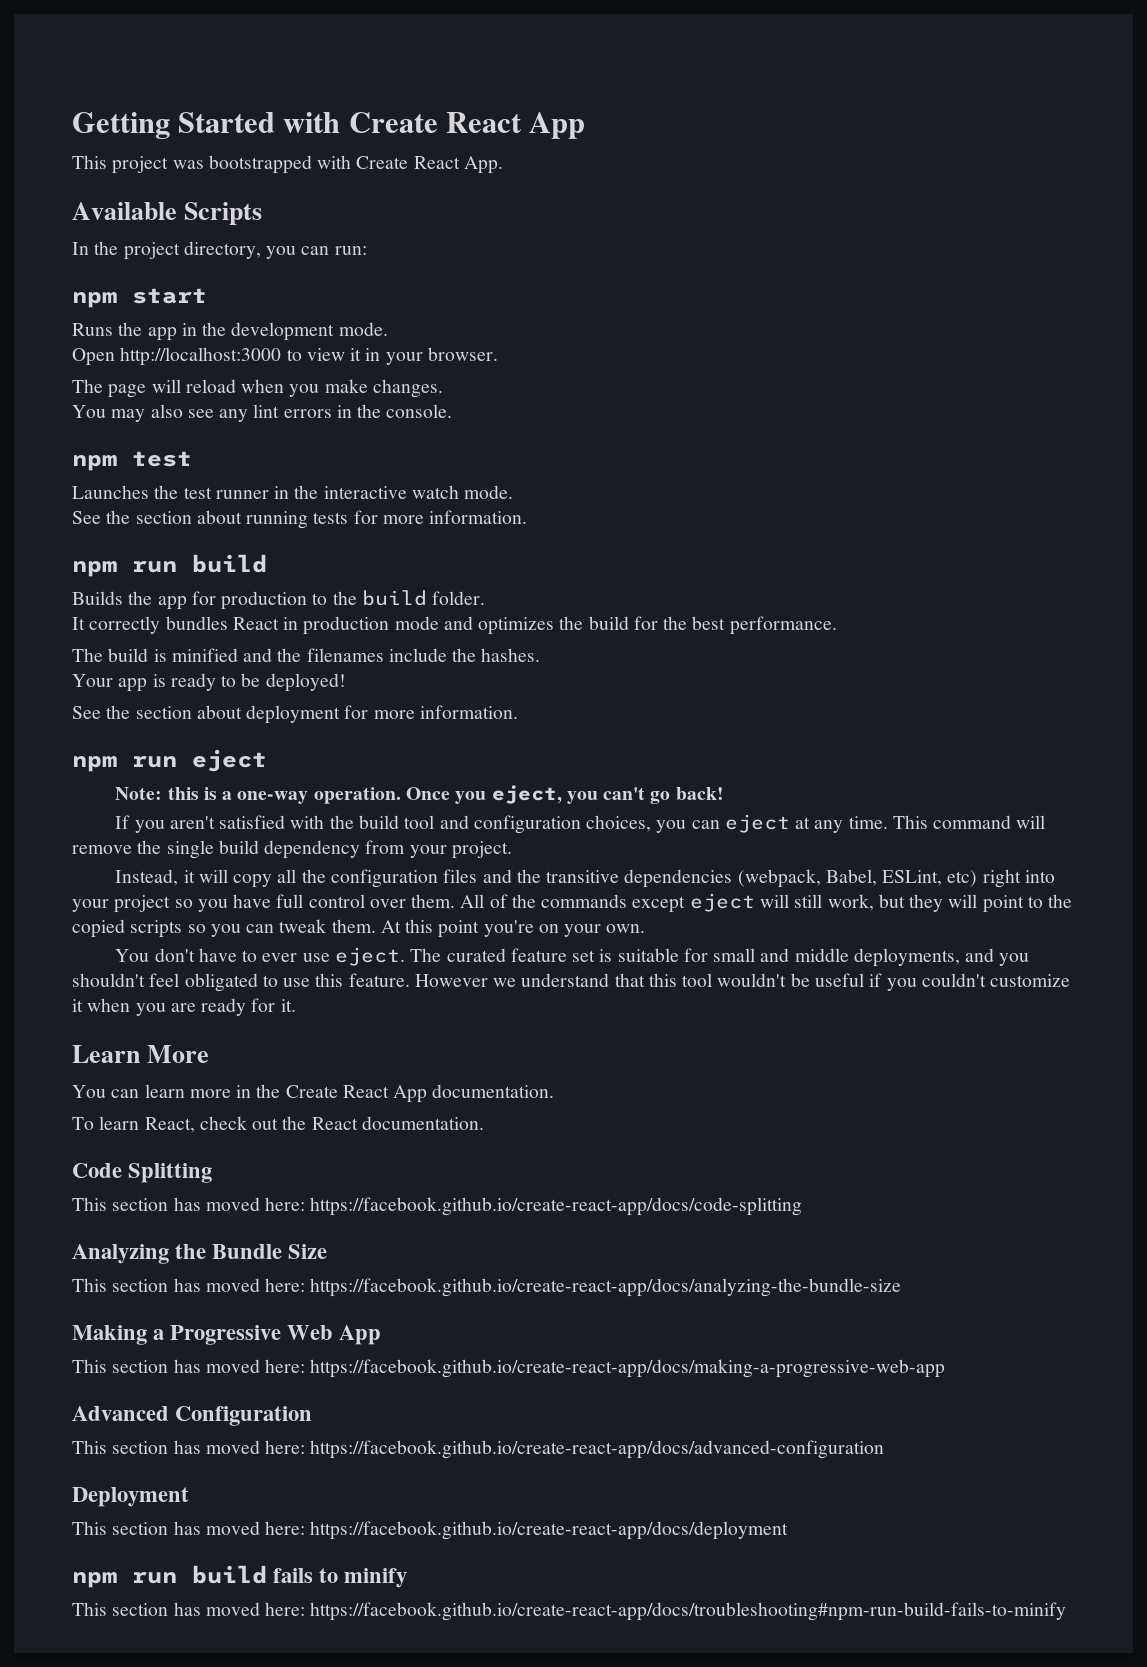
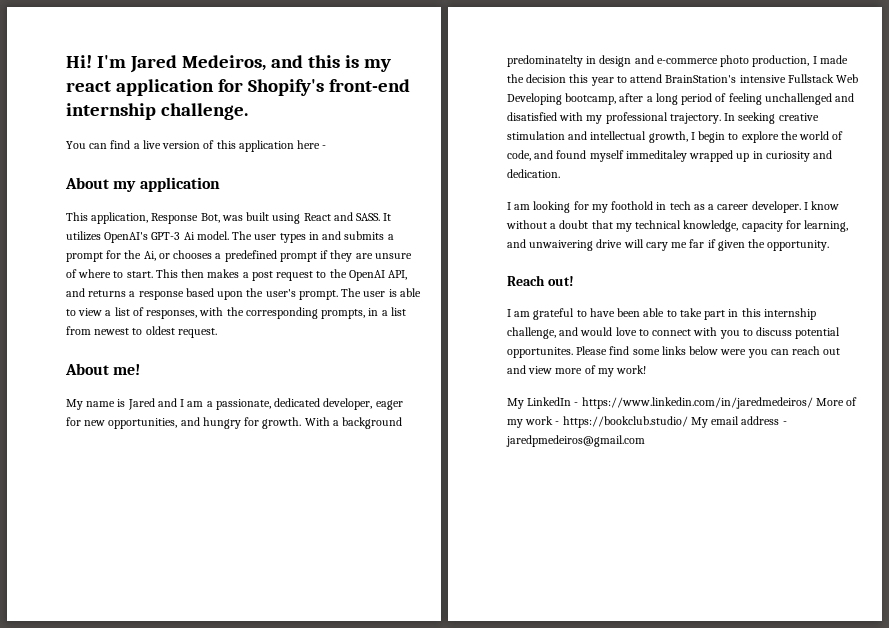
- Getting Started with Create React App
- This project was bootstrapped with Create React App.
- Available Scripts
- In the project directory, you can run:
- npm start
- Runs the app in the development mode.
- Open http://localhost:3000 to view it in your browser.
- The page will reload when you make changes.
- You may also see any lint errors in the console.
- npm test
- Launches the test runner in the interactive watch mode.
- See the section about running tests for more information.
- npm run build
- Builds the app for production to the build folder.
- It correctly bundles React in production mode and optimizes the build for the best performance.
- The build is minified and the filenames include the hashes.
- Your app is ready to be deployed!
- See the section about deployment for more information.
- npm run eject
- Note: this is a one-way operation. Once you eject, you can't go back!
- If you aren't satisfied with the build tool and configuration choices, you can eject at any time. This command will remove the single build dependency from your project.
- Instead, it will copy all the configuration files and the transitive dependencies (webpack, Babel, ESLint, etc) right into your project so you have full control over them. All of the commands except eject will still work, but they will point to the copied scripts so you can tweak them. At this point you're on your own.
- You don't have to ever use eject. The curated feature set is suitable for small and middle deployments, and you shouldn't feel obligated to use this feature. However we understand that this tool wouldn't be useful if you couldn't customize it when you are ready for it.
- Learn More
- You can learn more in the Create React App documentation.
- To learn React, check out the React documentation.
- Code Splitting
- This section has moved here: https://facebook.github.io/create-react-app/docs/code-splitting
- Analyzing the Bundle Size
- This section has moved here: https://facebook.github.io/create-react-app/docs/analyzing-the-bundle-size
- Making a Progressive Web App
- This section has moved here: https://facebook.github.io/create-react-app/docs/making-a-progressive-web-app
- Advanced Configuration
- This section has moved here: https://facebook.github.io/create-react-app/docs/advanced-configuration
- Deployment
- This section has moved here: https://facebook.github.io/create-react-app/docs/deployment
- npm run build fails to minify
- This section has moved here: https://facebook.github.io/create-react-app/docs/troubleshooting#npm-run-build-fails-to-minify
+ Hi! I'm Jared Medeiros, and this is my react application for Shopify's front-end internship challenge.
+ You can find a live version of this application here -
+ About my application
+ This application, Response Bot, was built using React and SASS. It utilizes OpenAI's GPT-3 Ai model. The user types in and submits a prompt for the Ai, or chooses a predefined prompt if they are unsure of where to start. This then makes a post request to the OpenAI API, and returns a response based upon the user's prompt. The user is able to view a list of responses, with the corresponding prompts, in a list from newest to oldest request.
+ About me!
+ My name is Jared and I am a passionate, dedicated developer, eager for new opportunities, and hungry for growth. With a background predominatelty in design and e-commerce photo production, I made the decision this year to attend BrainStation's intensive Fullstack Web Developing bootcamp, after a long period of feeling unchallenged and disatisfied with my professional trajectory. In seeking creative stimulation and intellectual growth, I begin to explore the world of code, and found myself immeditaley wrapped up in curiosity and dedication.
+ I am looking for my foothold in tech as a career developer. I know without a doubt that my technical knowledge, capacity for learning, and unwaivering drive will cary me far if given the opportunity.
+ Reach out!
+ I am grateful to have been able to take part in this internship challenge, and would love to connect with you to discuss potential opportunites. Please find some links below were you can reach out and view more of my work!
+ My LinkedIn - https://www.linkedin.com/in/jaredmedeiros/ More of my work - https://bookclub.studio/ My email address - jaredpmedeiros@gmail.com

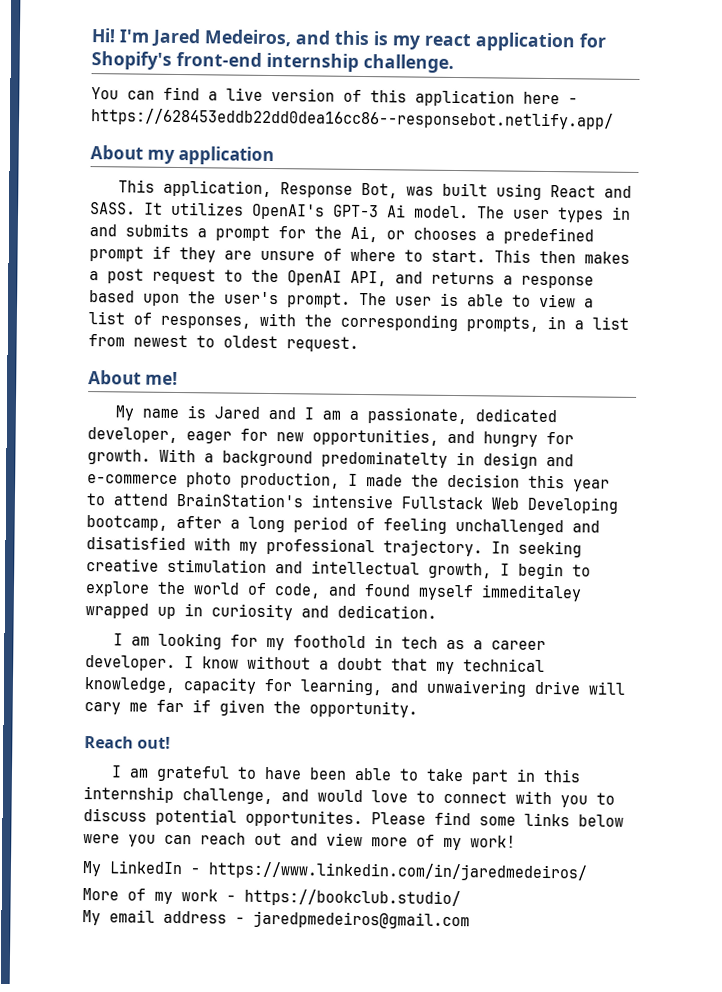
- You can find a live version of this application here -
+ You can find a live version of this application here - https://628453eddb22dd0dea16cc86--responsebot.netlify.app/
- My LinkedIn - https://www.linkedin.com/in/jaredmedeiros/ More of my work - https://bookclub.studio/ My email address - jaredpmedeiros@gmail.com
+ My LinkedIn - https://www.linkedin.com/in/jaredmedeiros/
+ More of my work - https://bookclub.studio/
+ My email address - jaredpmedeiros@gmail.com

